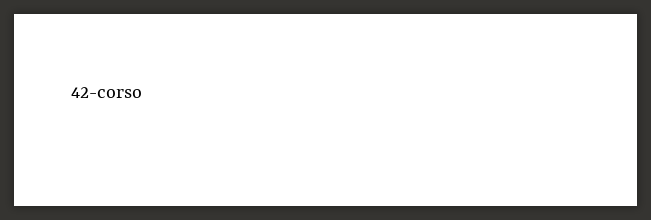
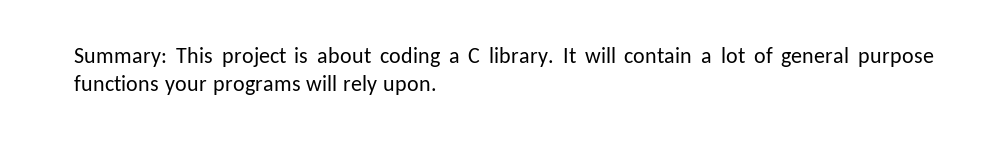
- 42-corso
+ Summary: This project is about coding a C library. It will contain a lot of general purpose functions your programs will rely upon.

